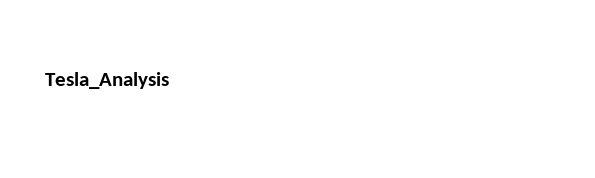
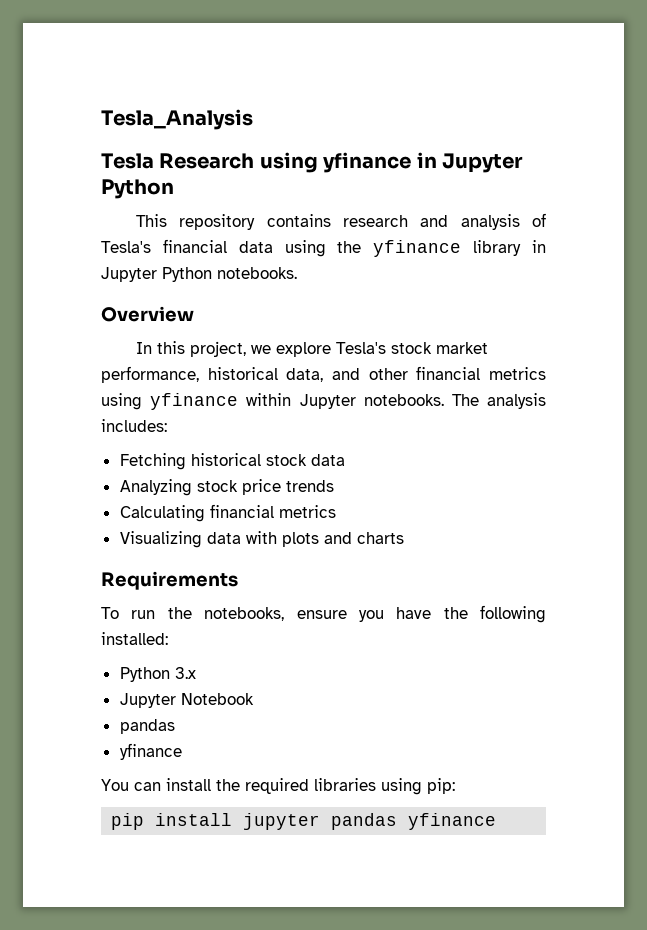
+ Tesla Research using yfinance in Jupyter Python
+ This repository contains research and analysis of Tesla's financial data using the yfinance library in Jupyter Python notebooks.
+ Overview
+ In this project, we explore Tesla's stock market performance, historical data, and other financial metrics using yfinance within Jupyter notebooks. The analysis includes:
+ Fetching historical stock data
+ Analyzing stock price trends
+ Calculating financial metrics
+ Visualizing data with plots and charts
+ Requirements
+ To run the notebooks, ensure you have the following installed:
+ Python 3.x
+ Jupyter Notebook
+ pandas
+ yfinance
+ You can install the required libraries using pip:
+ pip install jupyter pandas yfinance

